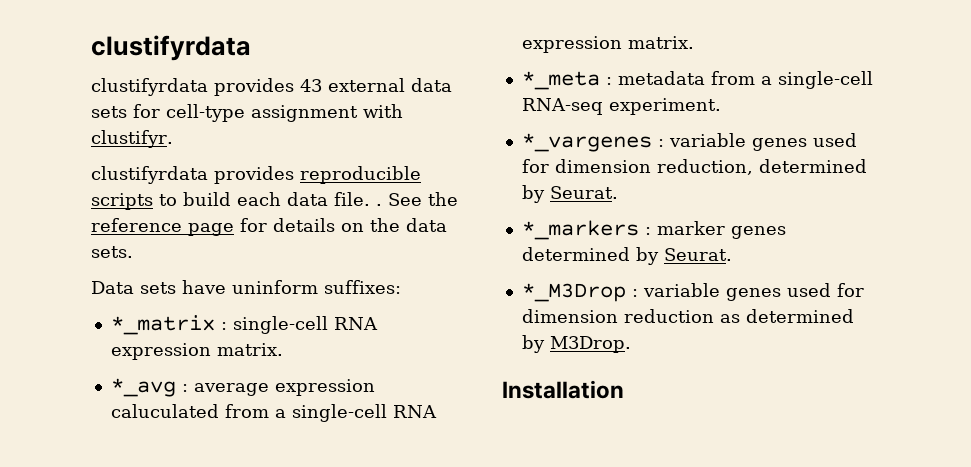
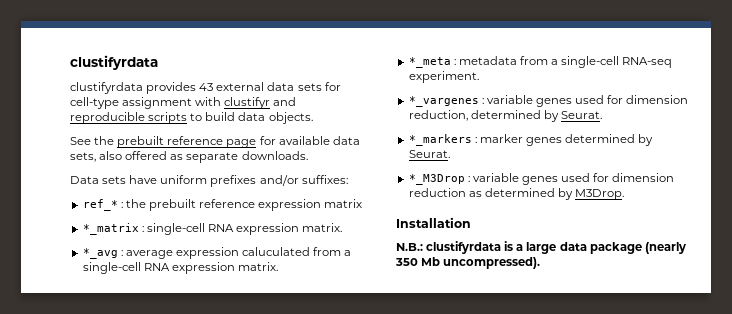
- clustifyrdata provides 43 external data sets for cell-type assignment with clustifyr.
- clustifyrdata provides reproducible scripts to build each data file. . See the reference page for details on the data sets.
- Data sets have uninform suffixes:
+ clustifyrdata provides 43 external data sets for cell-type assignment with clustifyr and reproducible scripts to build data objects.
+ See the prebuilt reference page for available data sets, also offered as separate downloads.
+ Data sets have uniform prefixes and/or suffixes:
+ ref_* : the prebuilt reference expression matrix
+ N.B.: clustifyrdata is a large data package (nearly 350 Mb uncompressed).

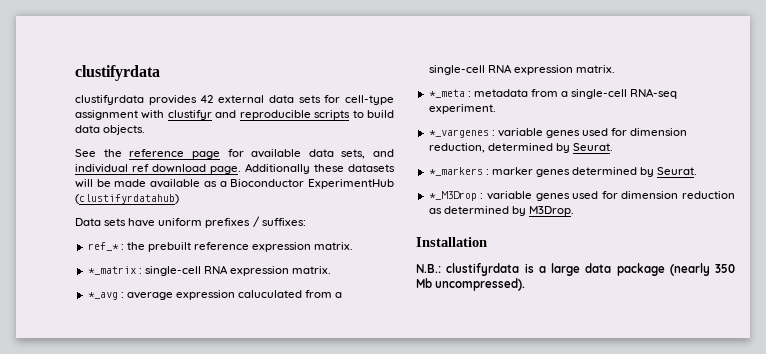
- clustifyrdata provides 43 external data sets for cell-type assignment with clustifyr and reproducible scripts to build data objects.
+ clustifyrdata provides 42 external data sets for cell-type assignment with clustifyr and reproducible scripts to build data objects.
- See the prebuilt reference page for available data sets, also offered as separate downloads.
+ See the reference page for available data sets, and individual ref download page. Additionally these datasets will be made available as a Bioconductor ExperimentHub (clustifyrdatahub)
- Data sets have uniform prefixes and/or suffixes:
+ Data sets have uniform prefixes / suffixes:
- ref_* : the prebuilt reference expression matrix
+ ref_* : the prebuilt reference expression matrix.

